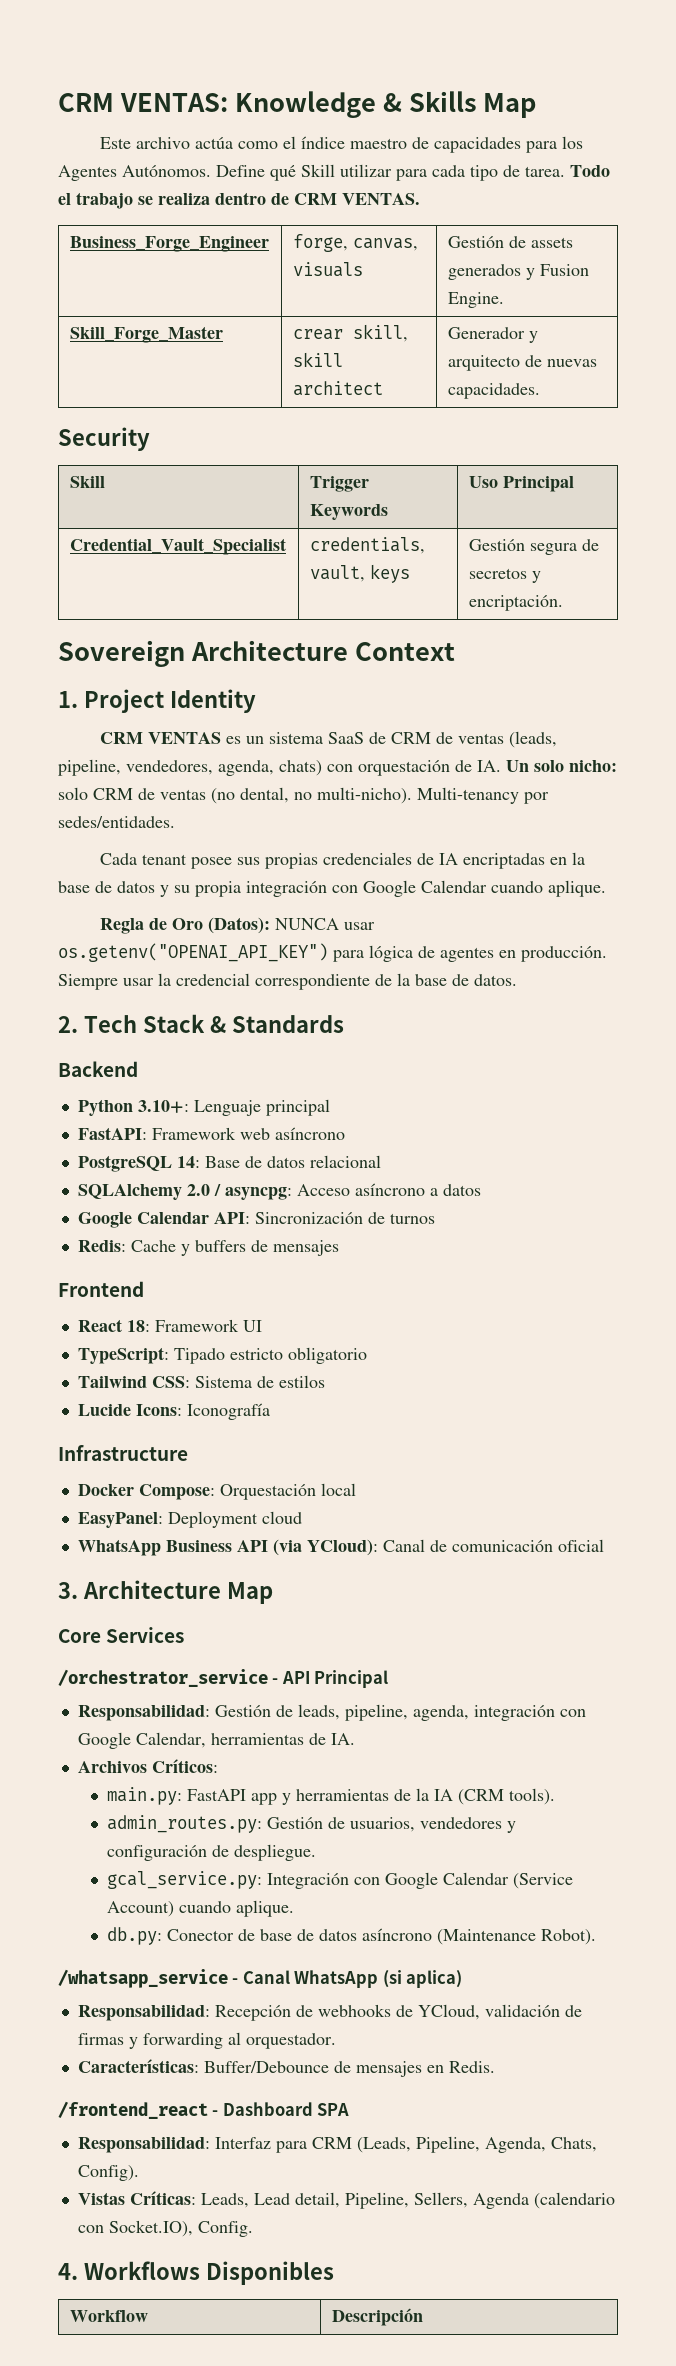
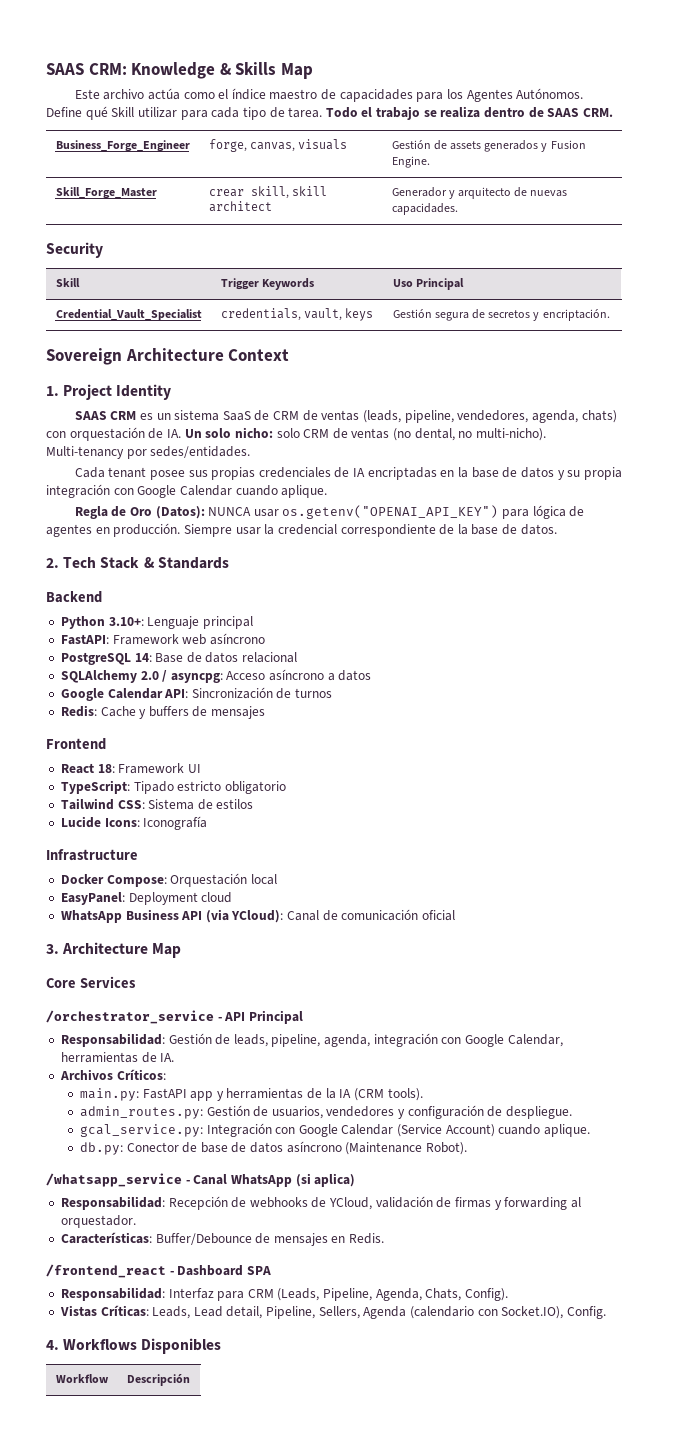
- CRM VENTAS: Knowledge & Skills Map
+ SAAS CRM: Knowledge & Skills Map
- Todo el trabajo se realiza dentro de CRM VENTAS.
+ Todo el trabajo se realiza dentro de SAAS CRM.
- CRM VENTAS es un sistema SaaS de CRM de ventas (leads, pipeline, vendedores, agenda, chats) con orquestación de IA. Un solo nicho: solo CRM de ventas (no dental, no multi-nicho).
+ SAAS CRM es un sistema SaaS de CRM de ventas (leads, pipeline, vendedores, agenda, chats) con orquestación de IA. Un solo nicho: solo CRM de ventas (no dental, no multi-nicho).

